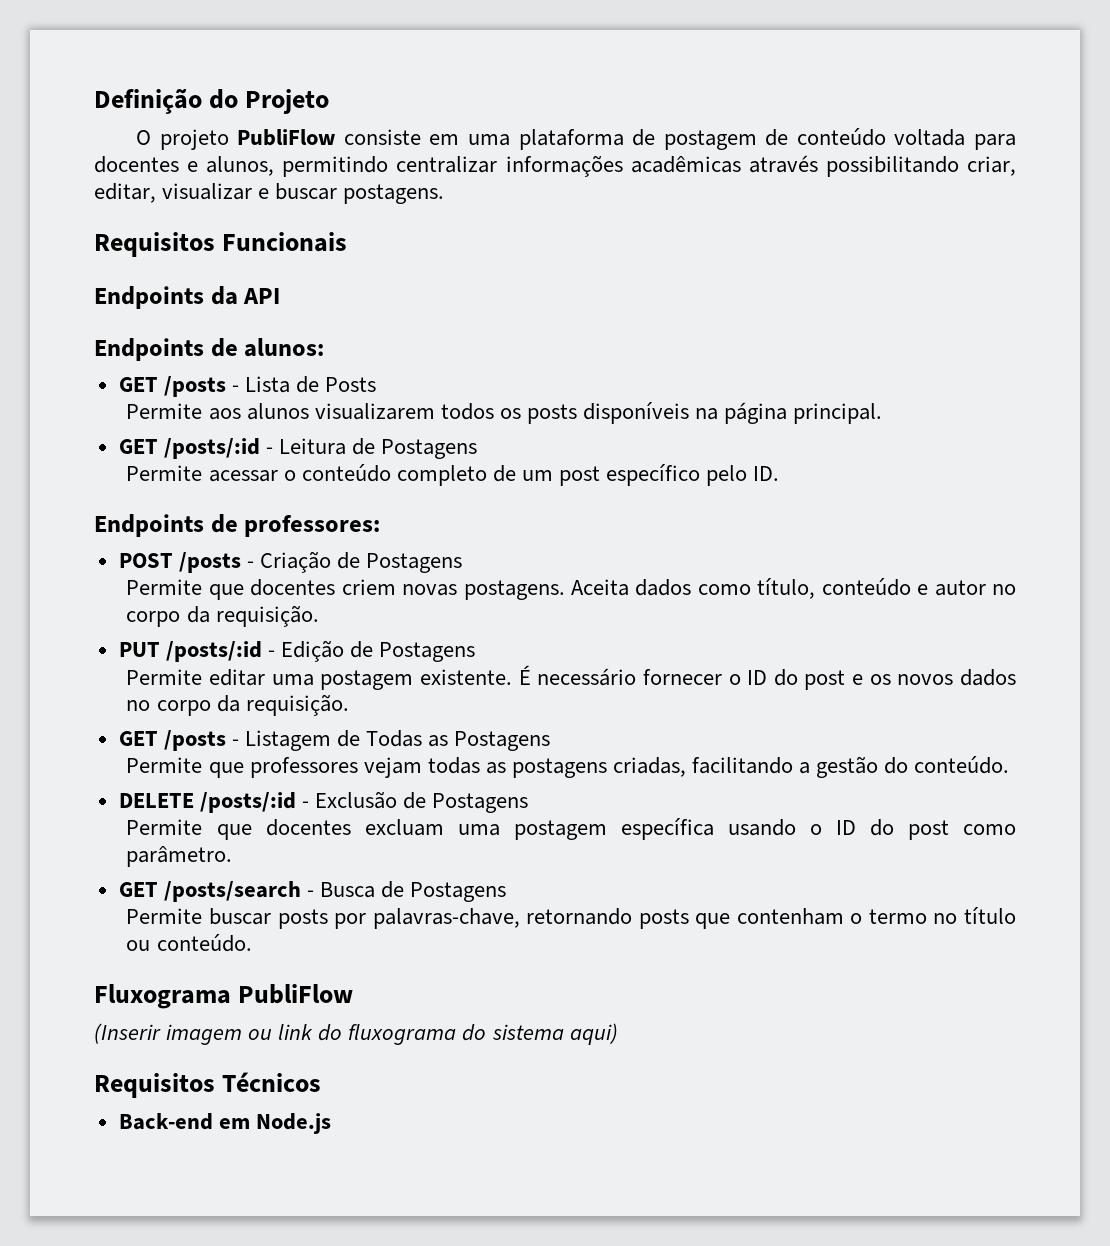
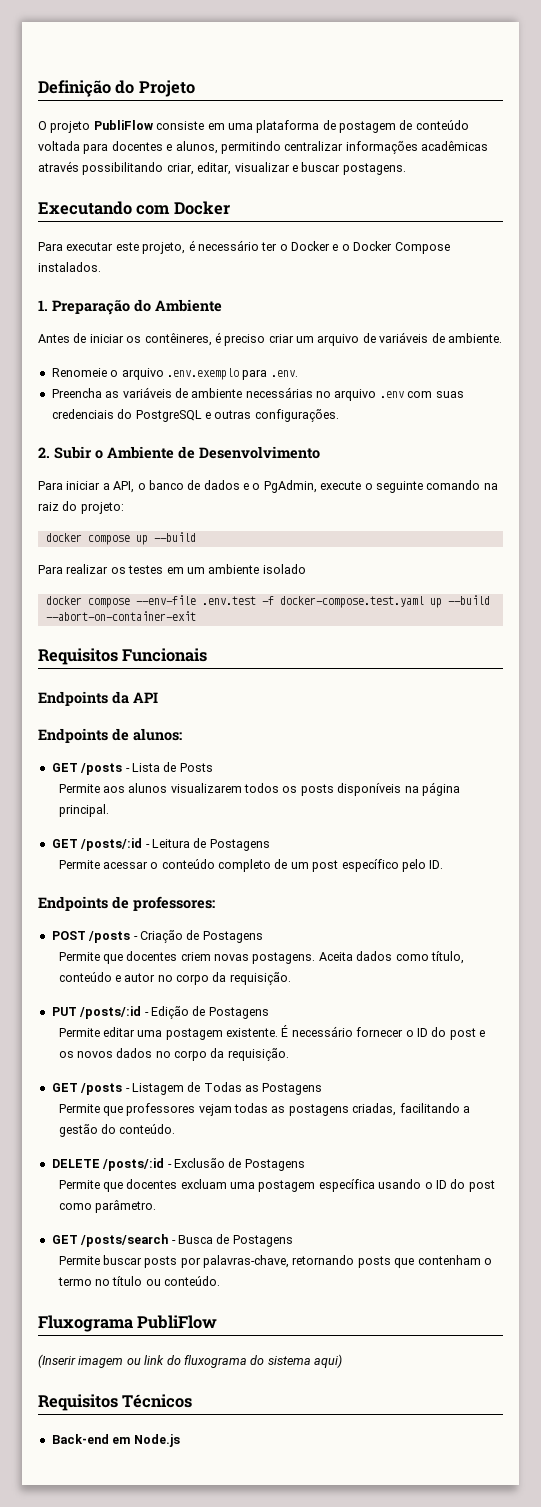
+ Executando com Docker
+ Para executar este projeto, é necessário ter o Docker e o Docker Compose instalados.
+ 1. Preparação do Ambiente
+ Antes de iniciar os contêineres, é preciso criar um arquivo de variáveis de ambiente.
+ Renomeie o arquivo .env.exemplo para .env.
+ Preencha as variáveis de ambiente necessárias no arquivo .env com suas credenciais do PostgreSQL e outras configurações.
+ 2. Subir o Ambiente de Desenvolvimento
+ Para iniciar a API, o banco de dados e o PgAdmin, execute o seguinte comando na raiz do projeto:
+ docker compose up --build
+ Para realizar os testes em um ambiente isolado
+ docker compose --env-file .env.test -f docker-compose.test.yaml up --build --abort-on-container-exit

